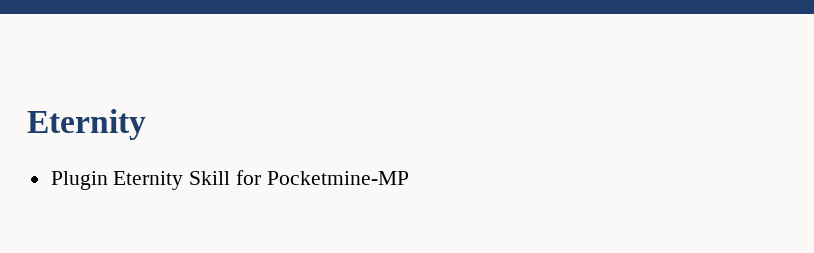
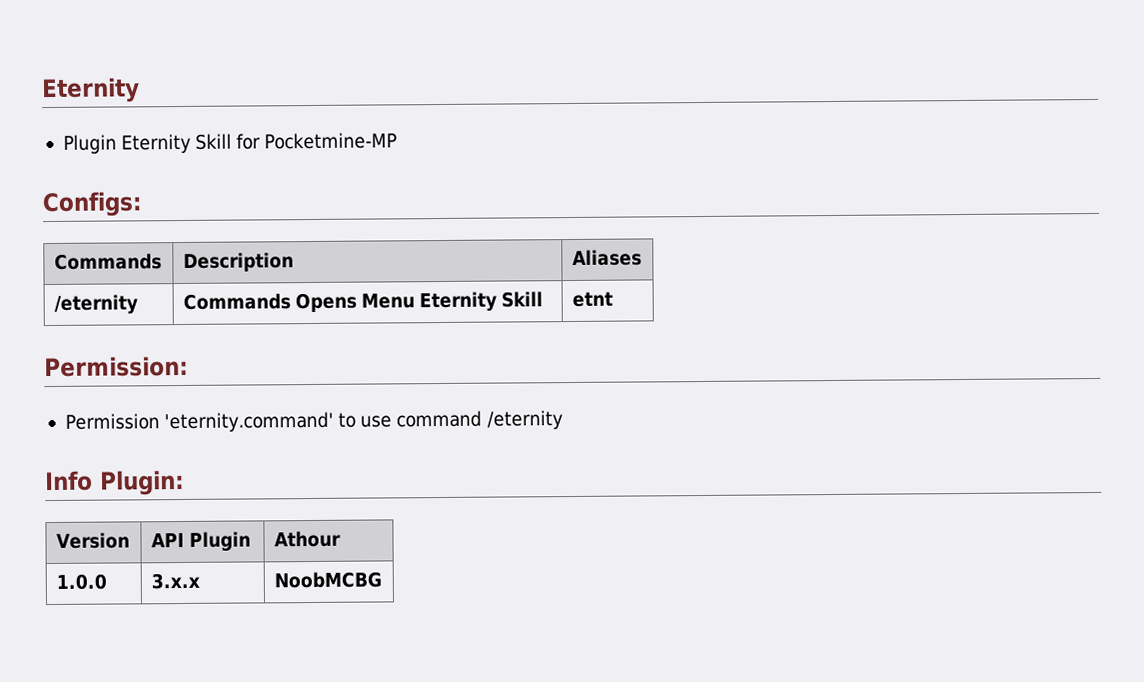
+ Configs:
+ Commands | Description | Aliases
+ /eternity | Commands Opens Menu Eternity Skill | etnt
+ Permission:
+ Permission 'eternity.command' to use command /eternity
+ Info Plugin:
+ Version | API Plugin | Athour
+ 1.0.0 | 3.x.x | NoobMCBG

